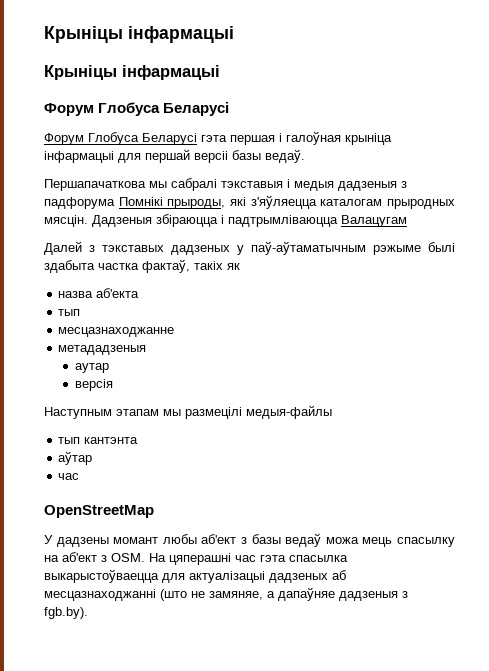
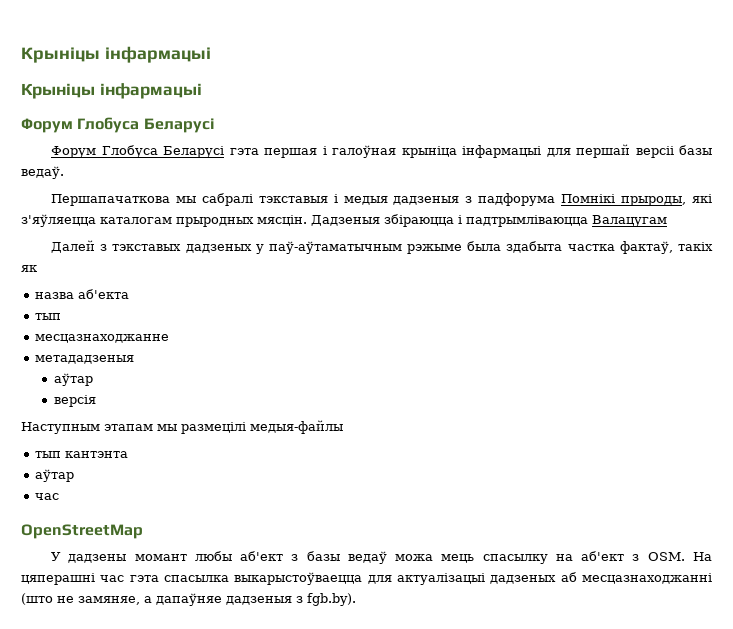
- Далей з тэкставых дадзеных у паў-аўтаматычным рэжыме былі здабыта частка фактаў, такіх як
+ Далей з тэкставых дадзеных у паў-аўтаматычным рэжыме была здабыта частка фактаў, такіх як
  метададзеныя
- аутар
+ аўтар

